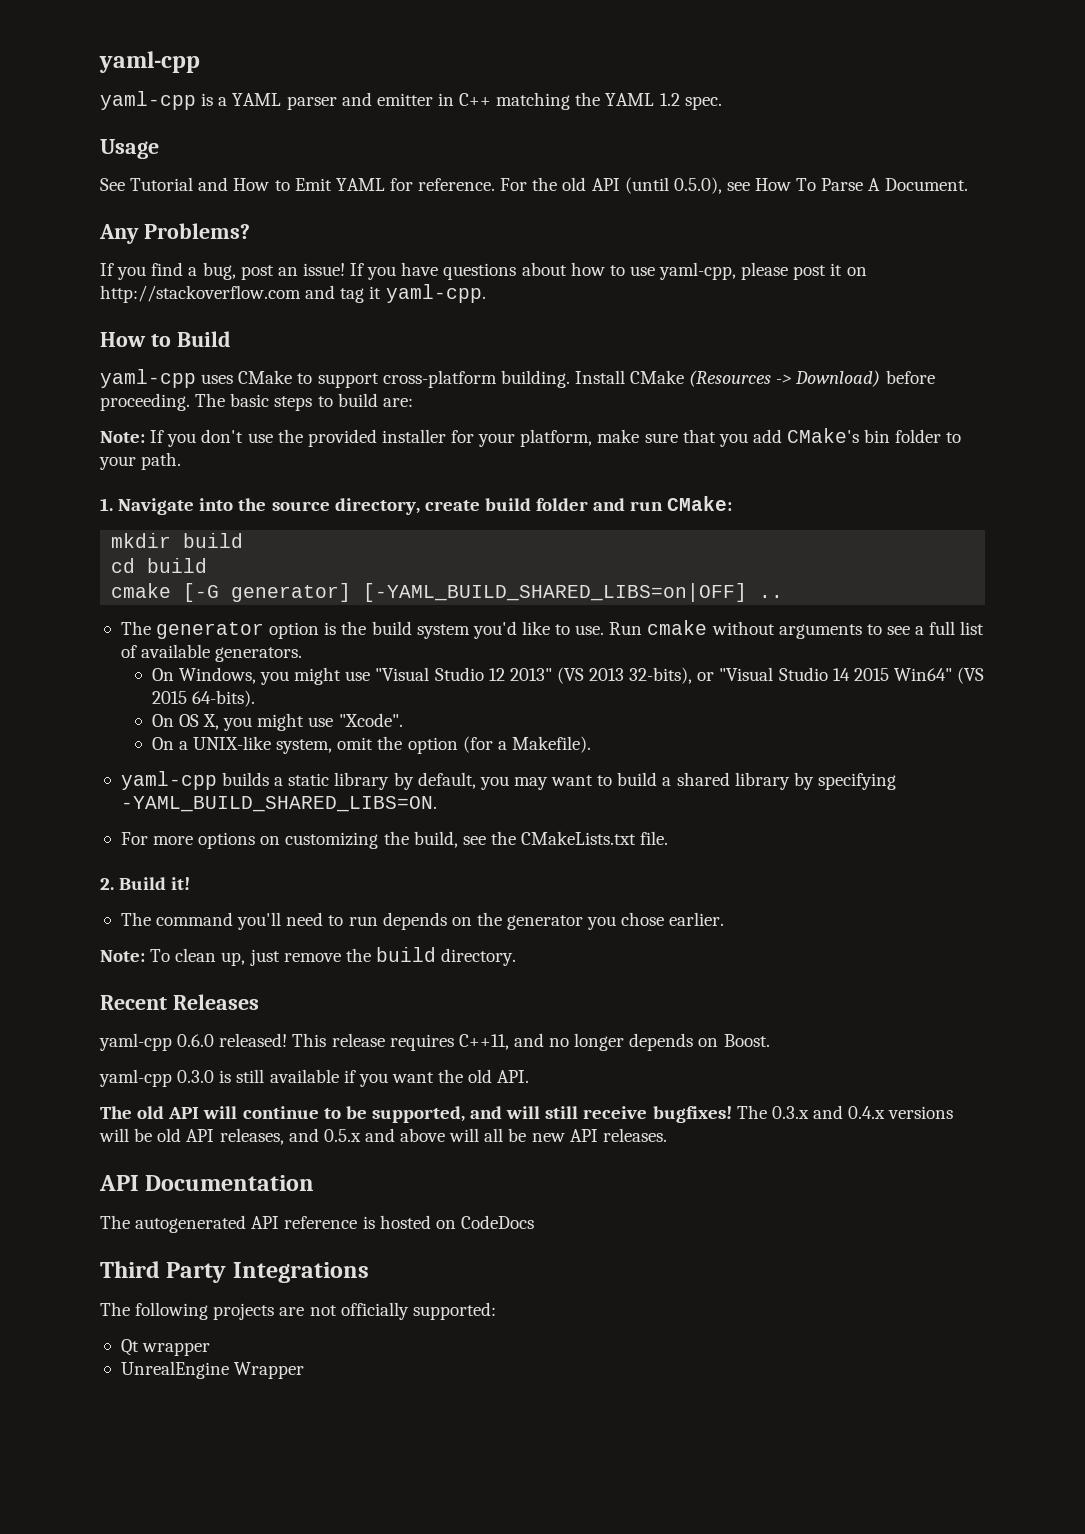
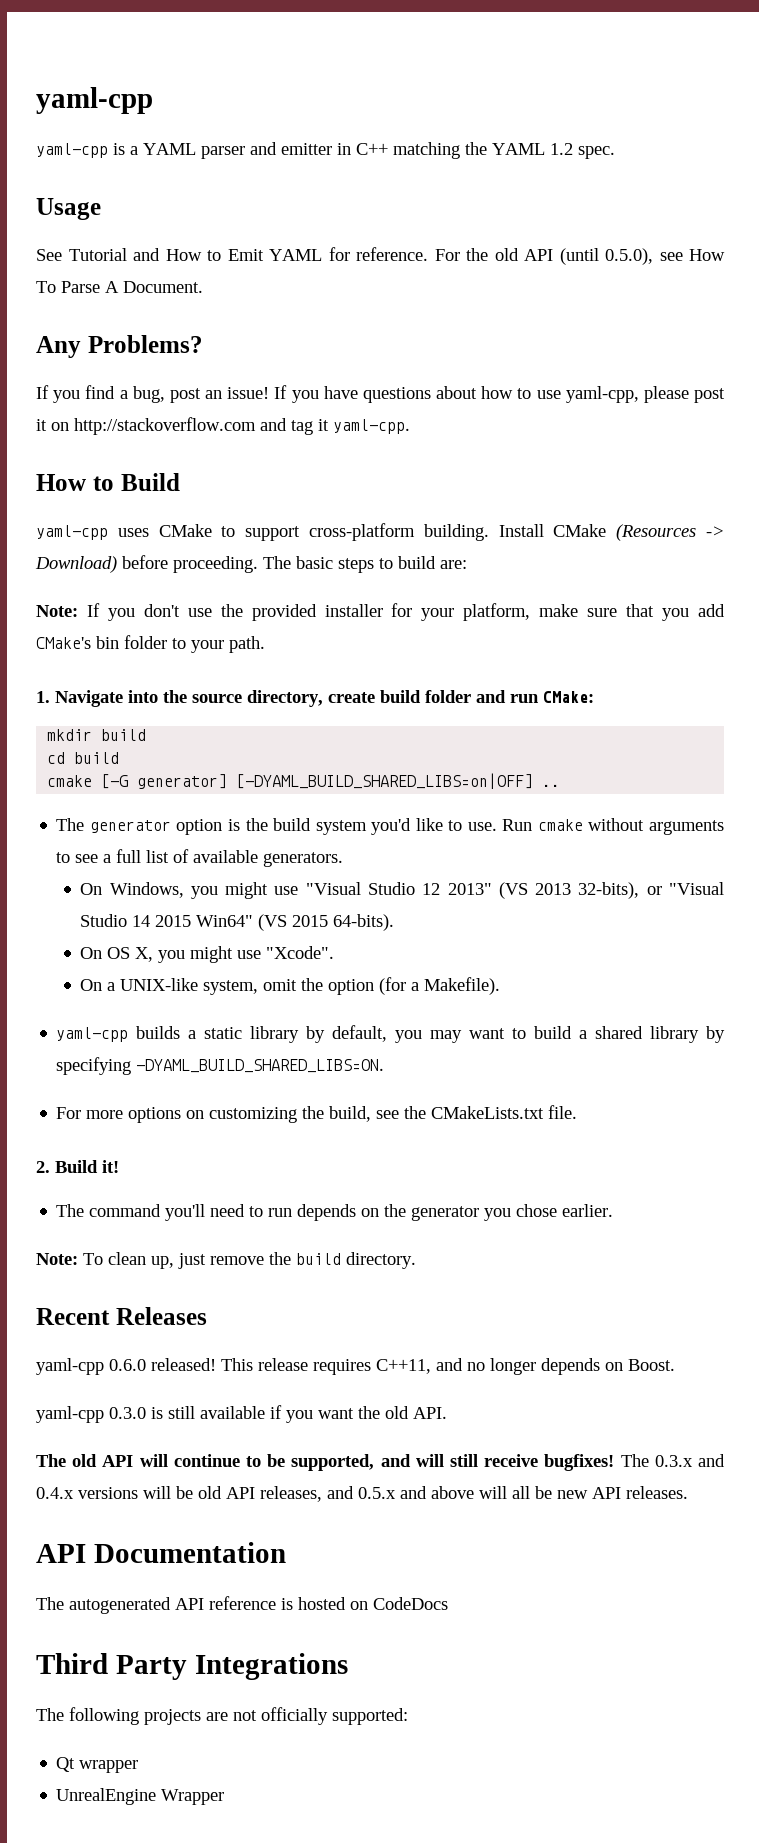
- cmake [-G generator] [-YAML_BUILD_SHARED_LIBS=on|OFF] ..
+ cmake [-G generator] [-DYAML_BUILD_SHARED_LIBS=on|OFF] ..
- yaml-cpp builds a static library by default, you may want to build a shared library by specifying -YAML_BUILD_SHARED_LIBS=ON.
+ yaml-cpp builds a static library by default, you may want to build a shared library by specifying -DYAML_BUILD_SHARED_LIBS=ON.

